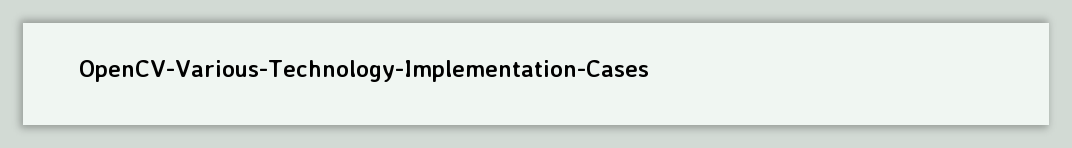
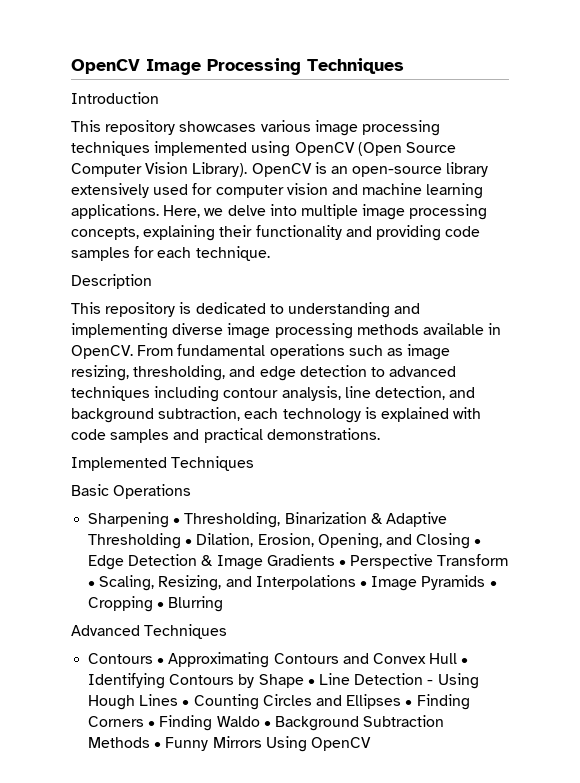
- OpenCV-Various-Technology-Implementation-Cases
+ OpenCV Image Processing Techniques
+ Introduction
+ This repository showcases various image processing techniques implemented using OpenCV (Open Source Computer Vision Library). OpenCV is an open-source library extensively used for computer vision and machine learning applications. Here, we delve into multiple image processing concepts, explaining their functionality and providing code samples for each technique.
+ Description
+ This repository is dedicated to understanding and implementing diverse image processing methods available in OpenCV. From fundamental operations such as image resizing, thresholding, and edge detection to advanced techniques including contour analysis, line detection, and background subtraction, each technology is explained with code samples and practical demonstrations.
+ Implemented Techniques
+ Basic Operations
+ Sharpening • Thresholding, Binarization & Adaptive Thresholding • Dilation, Erosion, Opening, and Closing • Edge Detection & Image Gradients • Perspective Transform • Scaling, Resizing, and Interpolations • Image Pyramids • Cropping • Blurring
+ Advanced Techniques
+ Contours • Approximating Contours and Convex Hull • Identifying Contours by Shape • Line Detection - Using Hough Lines • Counting Circles and Ellipses • Finding Corners • Finding Waldo • Background Subtraction Methods • Funny Mirrors Using OpenCV

